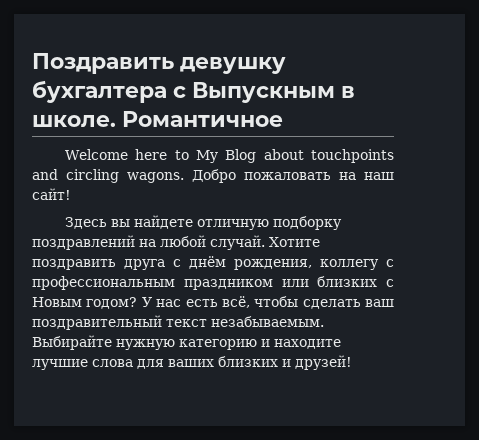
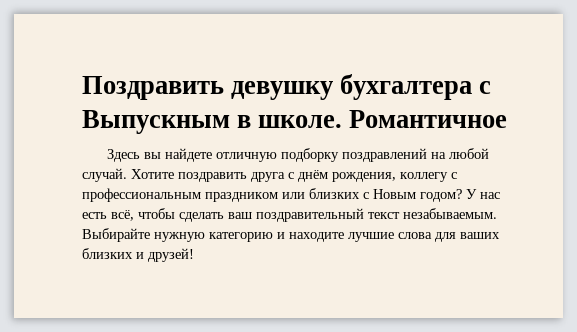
- Welcome here to My Blog about touchpoints and circling wagons. Добро пожаловать на наш сайт!

